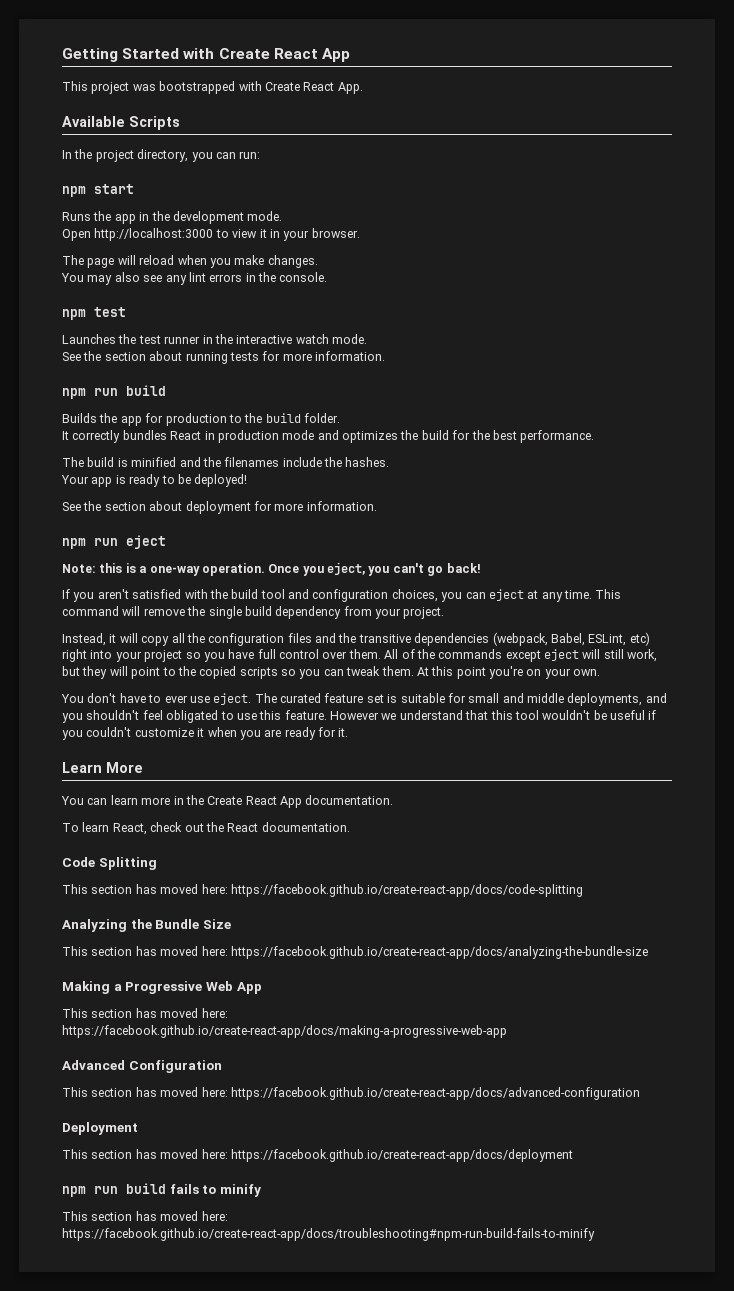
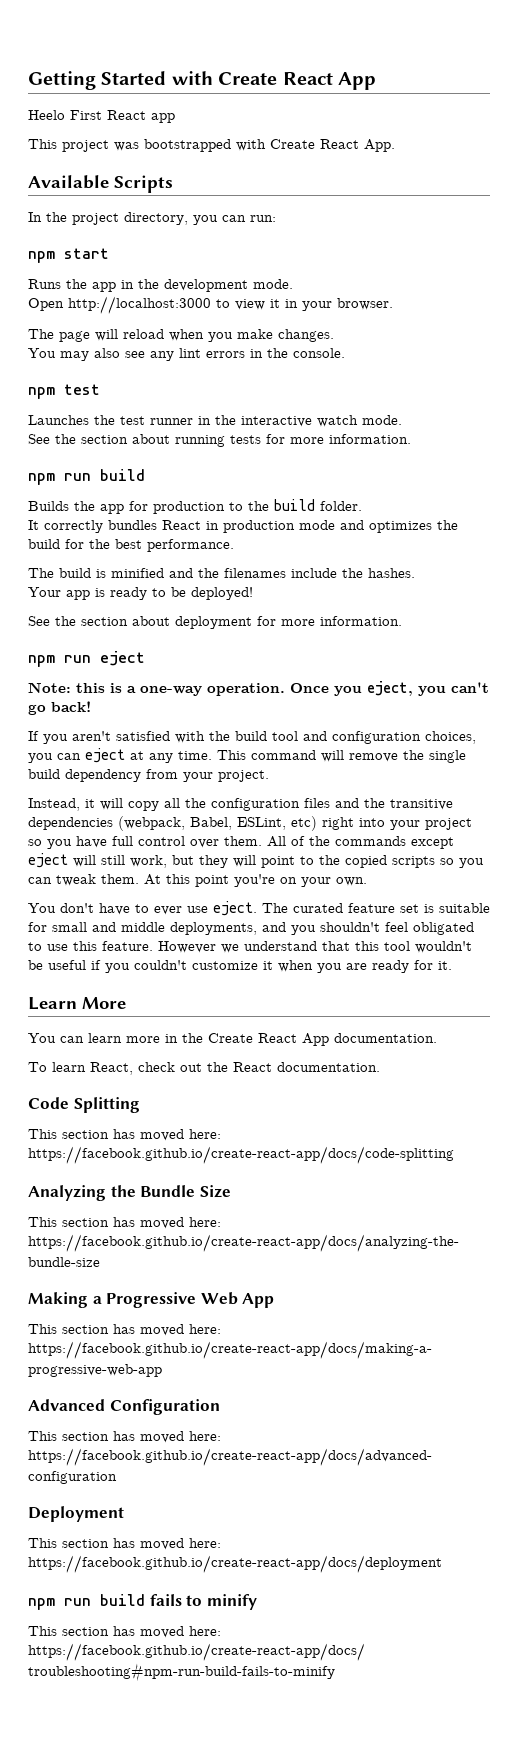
+ Heelo First React app

